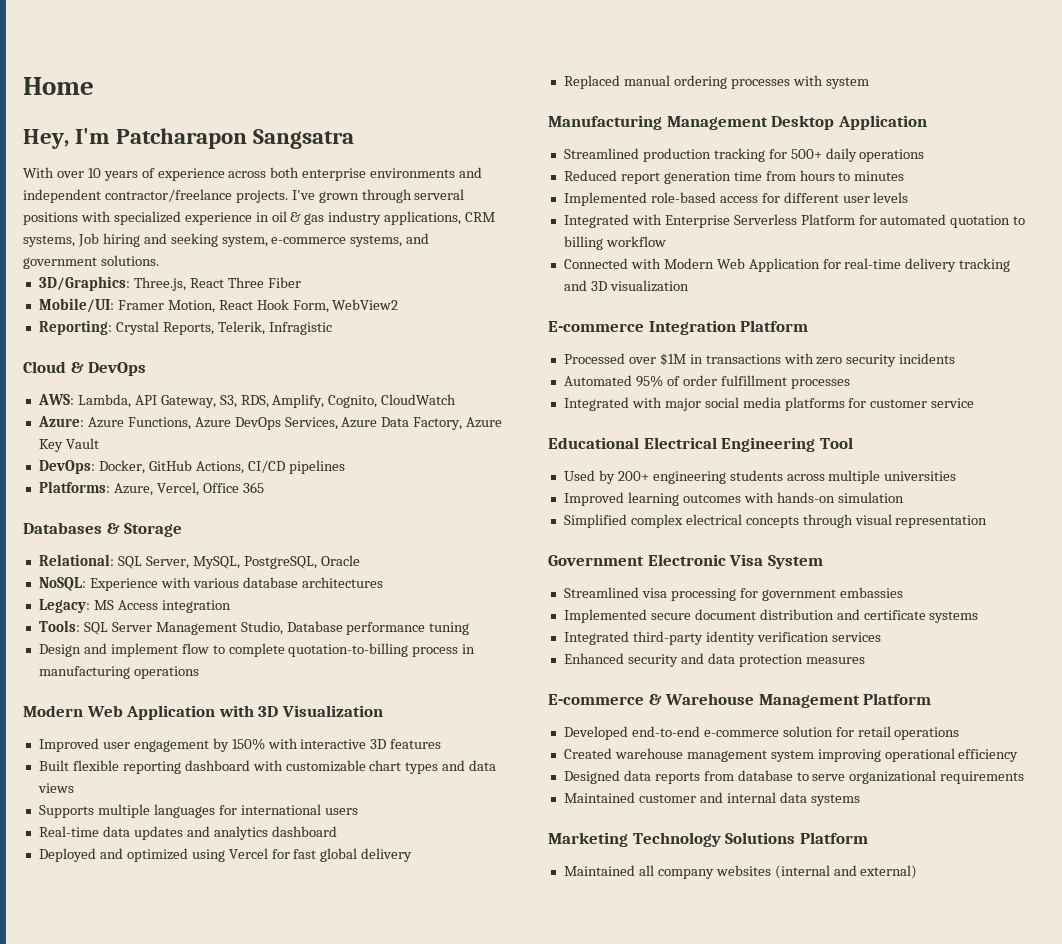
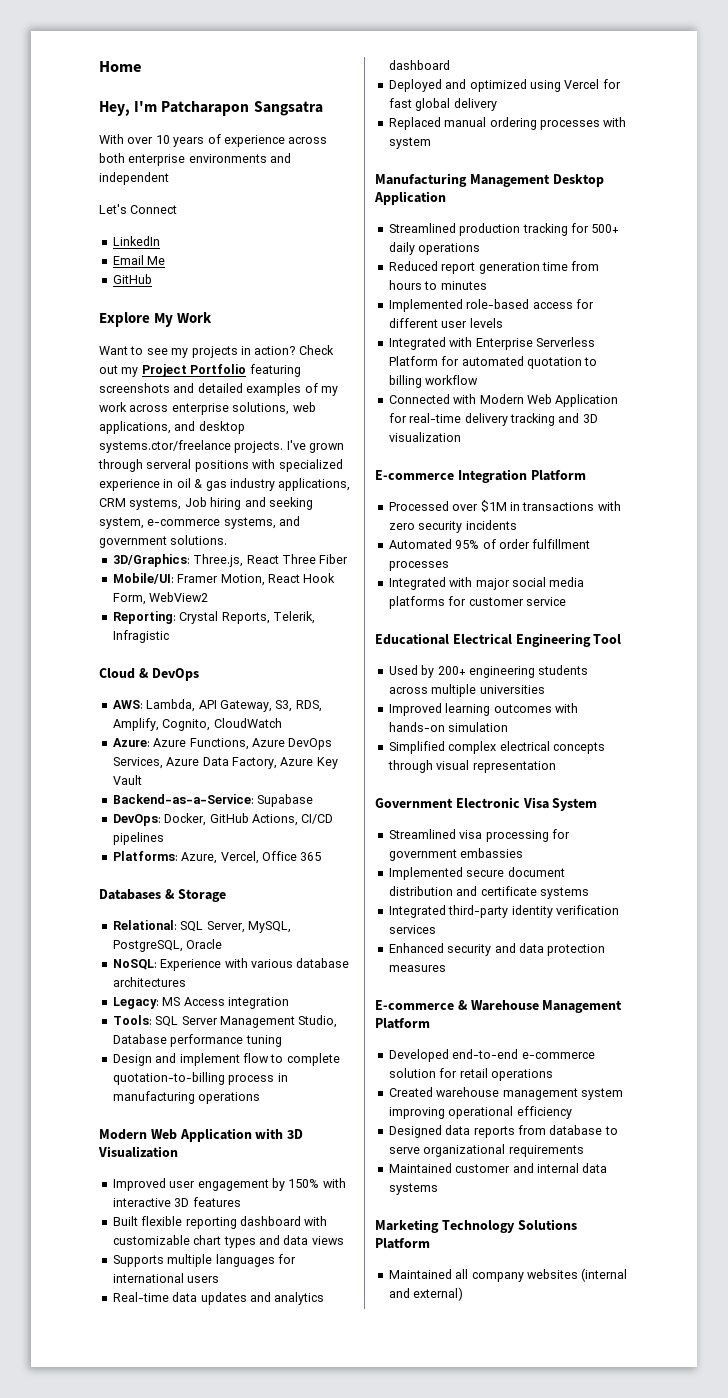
- With over 10 years of experience across both enterprise environments and independent contractor/freelance projects.
+ With over 10 years of experience across both enterprise environments and independent
+ Let's Connect
+ LinkedIn
+ Email Me
+ GitHub
+ Explore My Work
+ Want to see my projects in action? Check out my Project Portfolio featuring screenshots and detailed examples of my work across enterprise solutions, web applications, and desktop systems.ctor/freelance projects.
+ Backend-as-a-Service: Supabase

